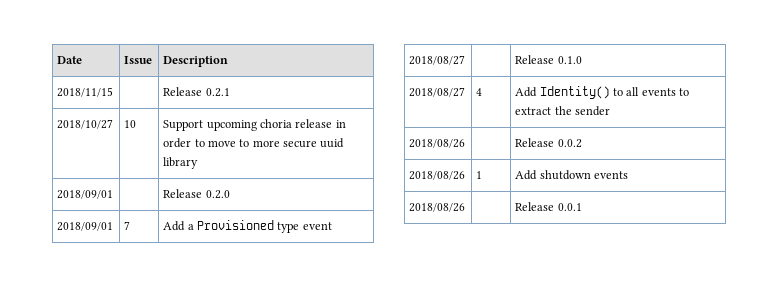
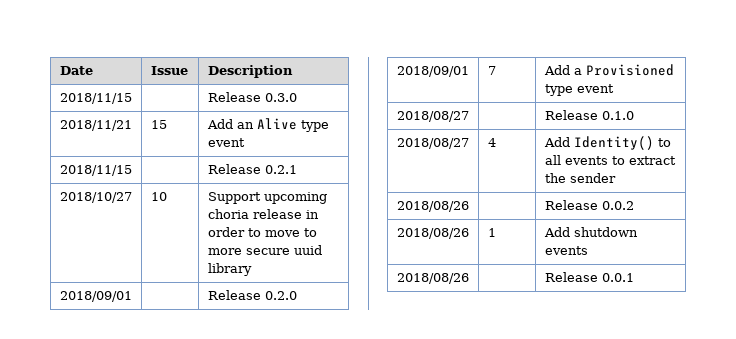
+ 2018/11/15 | | Release 0.3.0
+ 2018/11/21 | 15 | Add an Alive type event

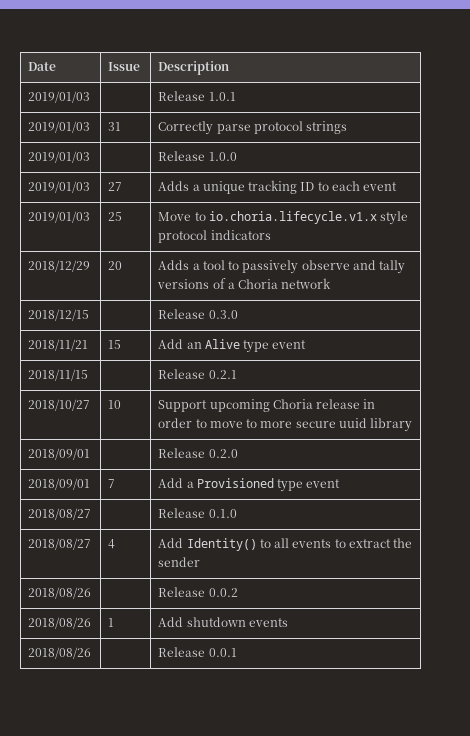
- 2018/11/15 | | Release 0.3.0
+ 2019/01/03 | | Release 1.0.1
+ 2019/01/03 | 31 | Correctly parse protocol strings
+ 2019/01/03 | | Release 1.0.0
+ 2019/01/03 | 27 | Adds a unique tracking ID to each event
+ 2019/01/03 | 25 | Move to io.choria.lifecycle.v1.x style protocol indicators
+ 2018/12/29 | 20 | Adds a tool to passively observe and tally versions of a Choria network
+ 2018/12/15 | | Release 0.3.0
- 2018/10/27 | 10 | Support upcoming choria release in order to move to more secure uuid library
+ 2018/10/27 | 10 | Support upcoming Choria release in order to move to more secure uuid library

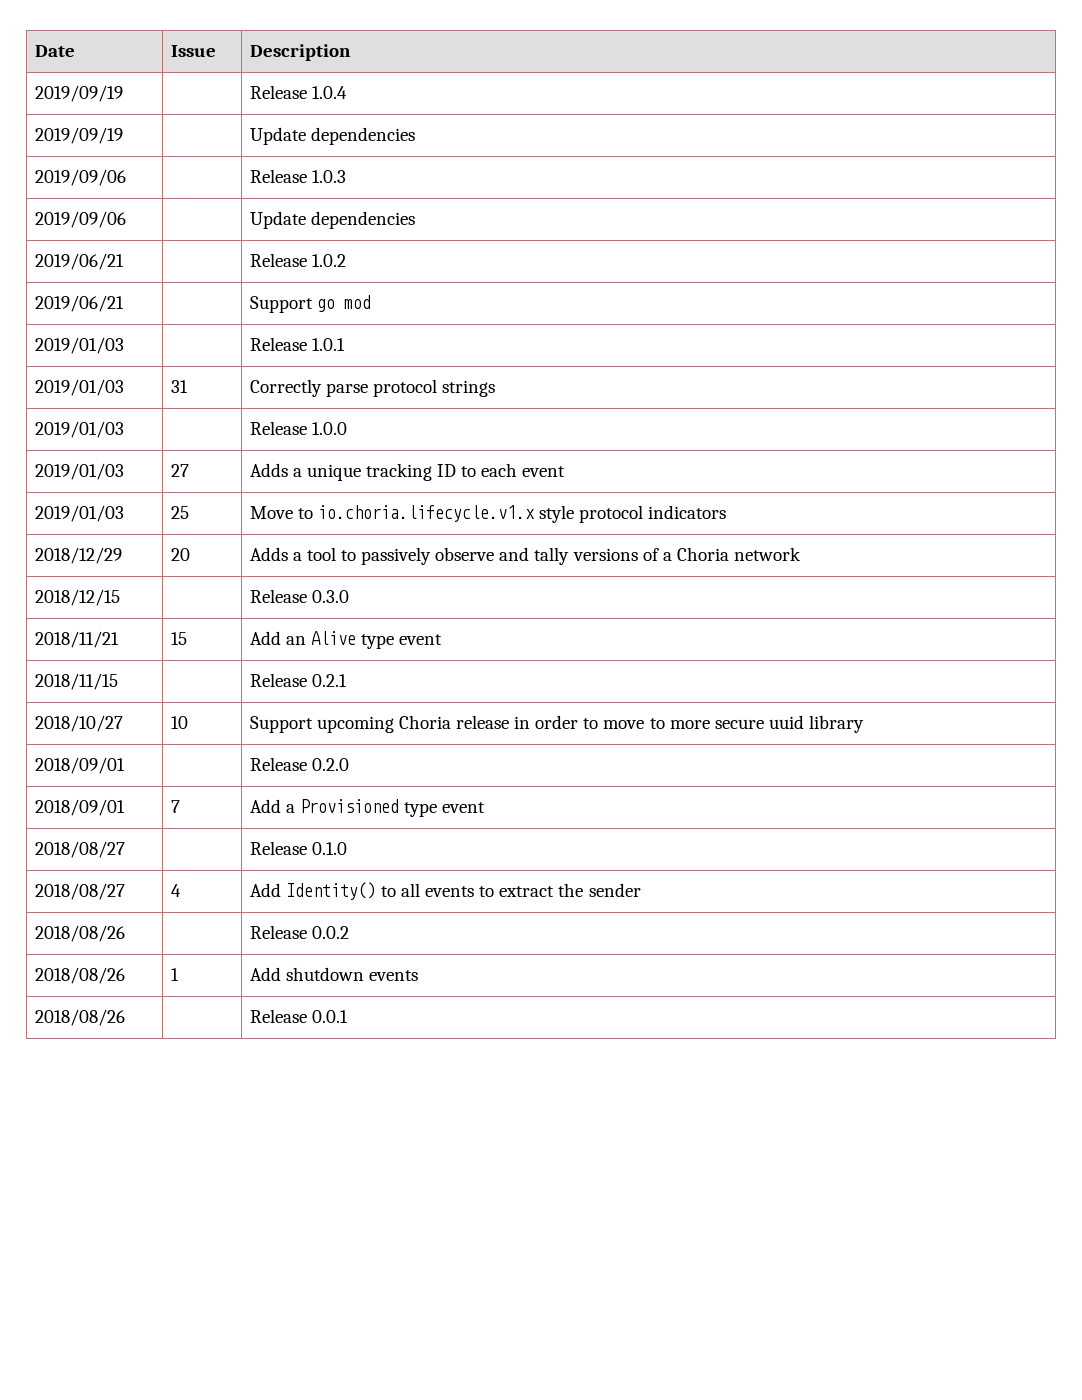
+ 2019/09/19 | | Release 1.0.4
+ 2019/09/19 | | Update dependencies
+ 2019/09/06 | | Release 1.0.3
+ 2019/09/06 | | Update dependencies
+ 2019/06/21 | | Release 1.0.2
+ 2019/06/21 | | Support go mod

